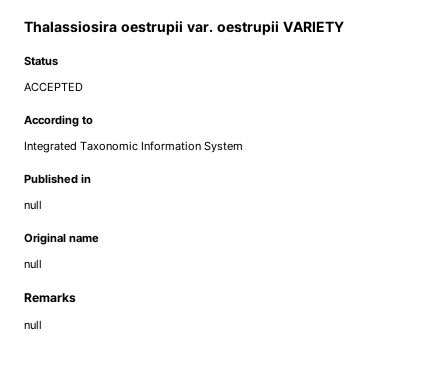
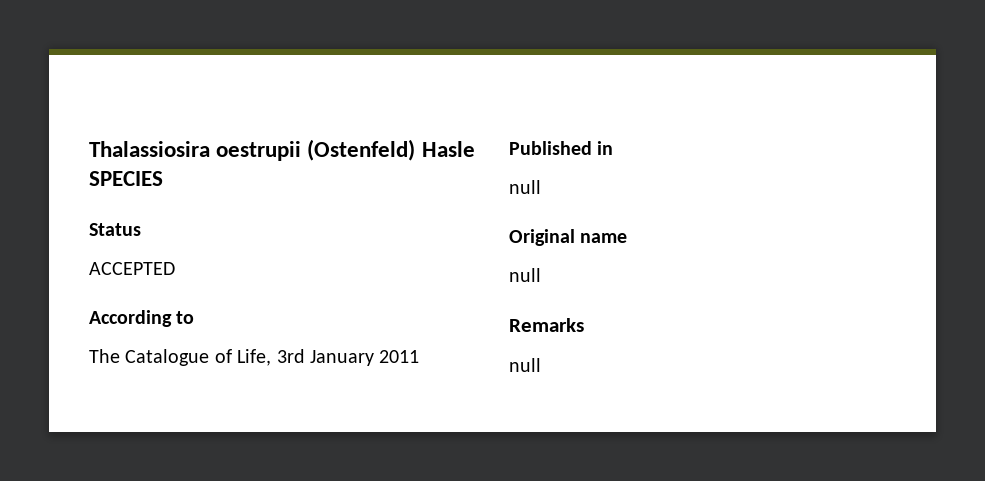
- Thalassiosira oestrupii var. oestrupii VARIETY
+ Thalassiosira oestrupii (Ostenfeld) Hasle SPECIES
- Integrated Taxonomic Information System
+ The Catalogue of Life, 3rd January 2011

